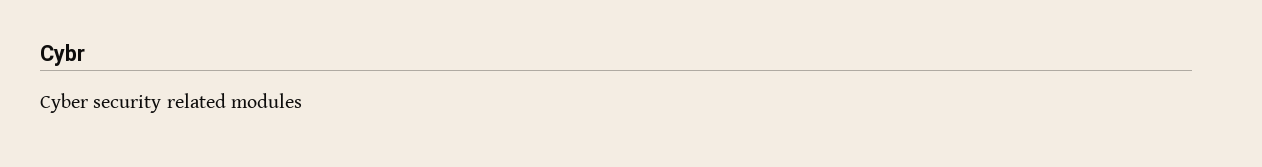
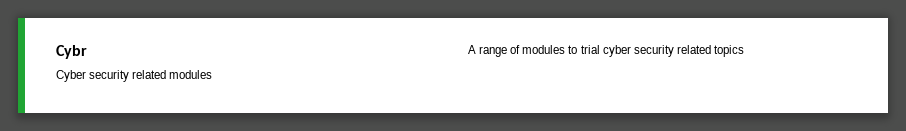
+ A range of modules to trial cyber security related topics

